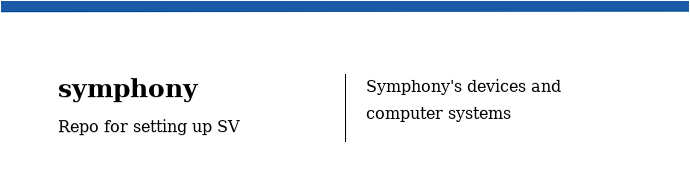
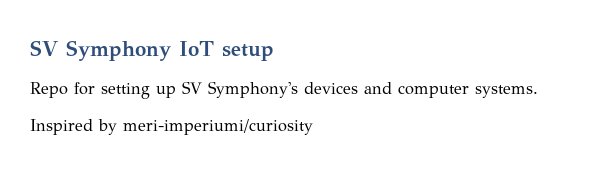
- symphony
+ SV Symphony IoT setup
- Repo for setting up SV Symphony's devices and computer systems
+ Repo for setting up SV Symphony's devices and computer systems.
+ Inspired by meri-imperiumi/curiosity

